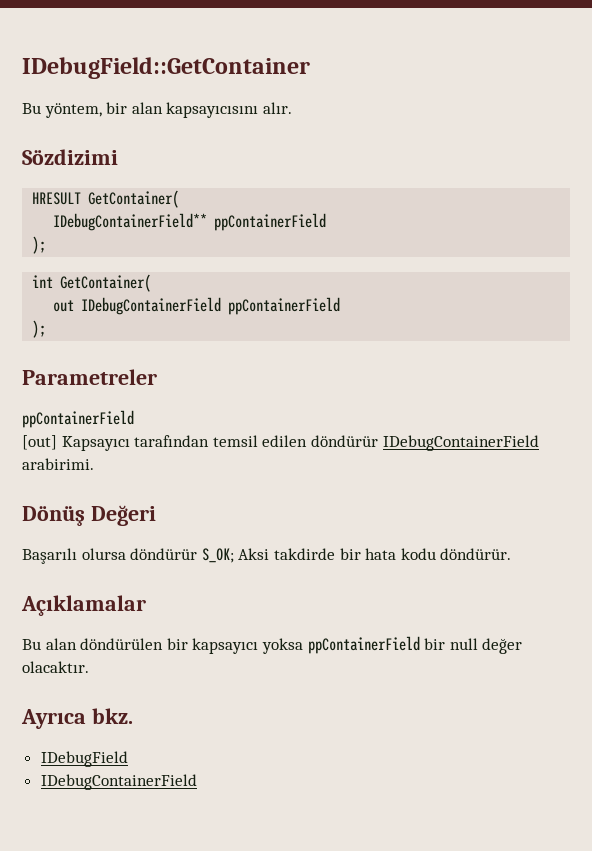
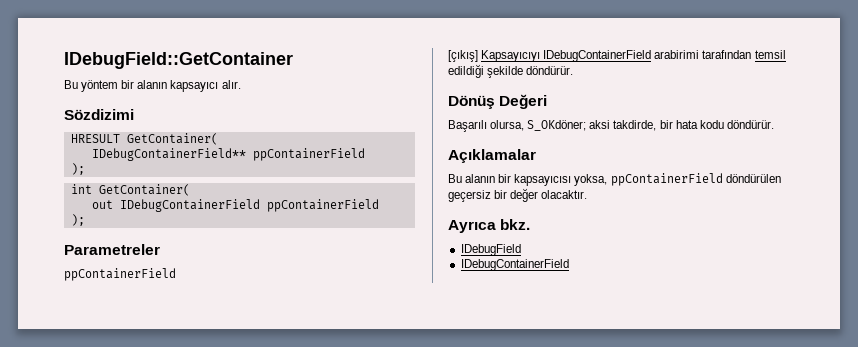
- Bu yöntem, bir alan kapsayıcısını alır.
+ Bu yöntem bir alanın kapsayıcı alır.
- [out] Kapsayıcı tarafından temsil edilen döndürür IDebugContainerField arabirimi.
+ [çıkış] Kapsayıcıyı IDebugContainerField arabirimi tarafından temsil edildiği şekilde döndürür.
  Dönüş Değeri
- Başarılı olursa döndürür S_OK; Aksi takdirde bir hata kodu döndürür.
+ Başarılı olursa, S_OKdöner; aksi takdirde, bir hata kodu döndürür.
- Bu alan döndürülen bir kapsayıcı yoksa ppContainerField bir null değer olacaktır.
+ Bu alanın bir kapsayıcısı yoksa, ppContainerField döndürülen geçersiz bir değer olacaktır.

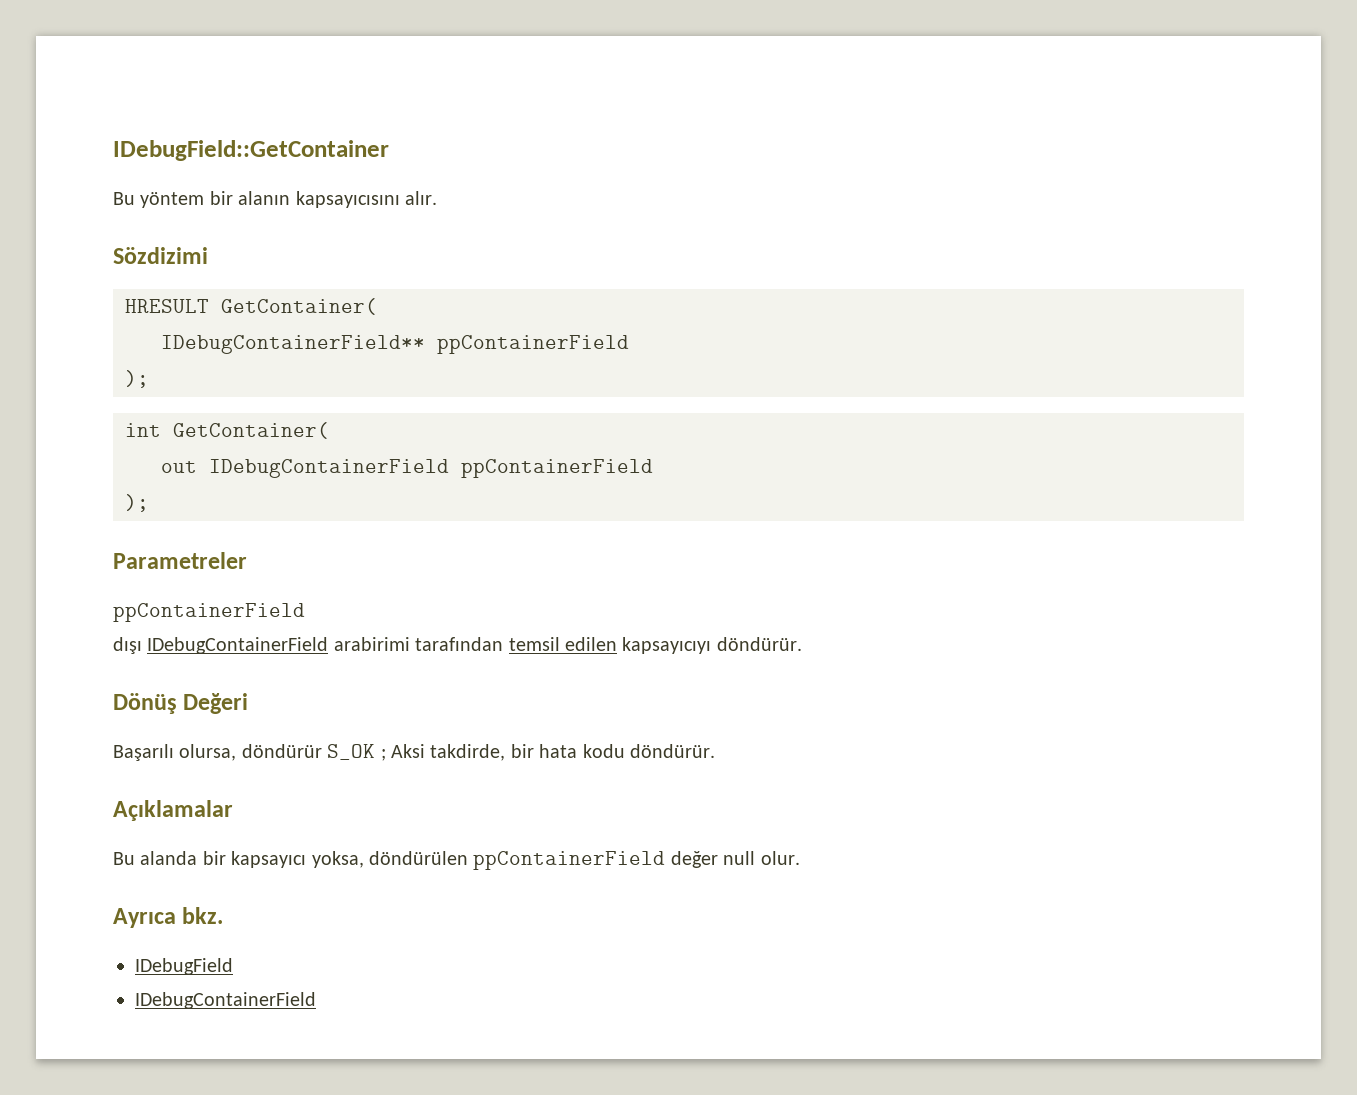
- Bu yöntem bir alanın kapsayıcı alır.
+ Bu yöntem bir alanın kapsayıcısını alır.
- [çıkış] Kapsayıcıyı IDebugContainerField arabirimi tarafından temsil edildiği şekilde döndürür.
+ dışı IDebugContainerField arabirimi tarafından temsil edilen kapsayıcıyı döndürür.
- Başarılı olursa, S_OKdöner; aksi takdirde, bir hata kodu döndürür.
+ Başarılı olursa, döndürür S_OK ; Aksi takdirde, bir hata kodu döndürür.
- Bu alanın bir kapsayıcısı yoksa, ppContainerField döndürülen geçersiz bir değer olacaktır.
+ Bu alanda bir kapsayıcı yoksa, döndürülen ppContainerField değer null olur.

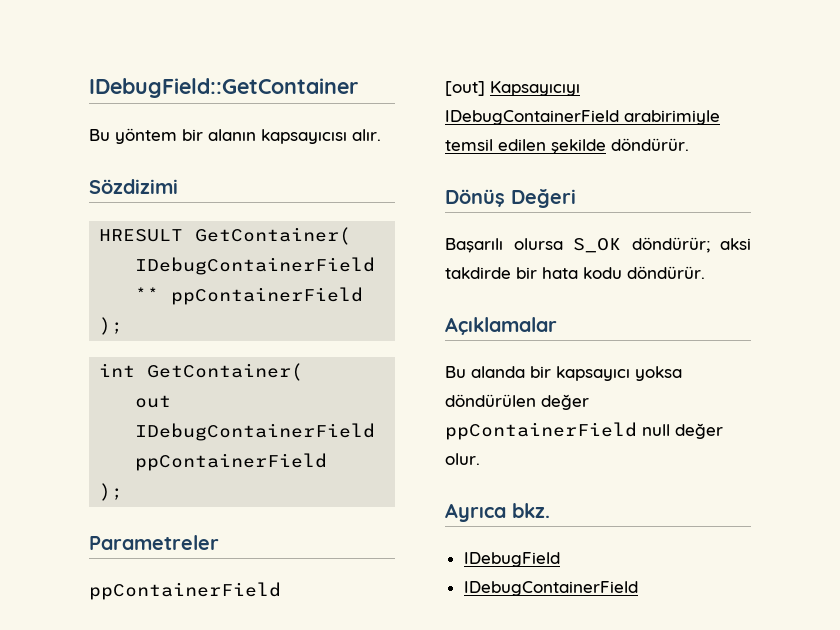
- Bu yöntem bir alanın kapsayıcısını alır.
+ Bu yöntem bir alanın kapsayıcısı alır.
- dışı IDebugContainerField arabirimi tarafından temsil edilen kapsayıcıyı döndürür.
+ [out] Kapsayıcıyı IDebugContainerField arabirimiyle temsil edilen şekilde döndürür.
- Başarılı olursa, döndürür S_OK ; Aksi takdirde, bir hata kodu döndürür.
+ Başarılı olursa S_OK döndürür; aksi takdirde bir hata kodu döndürür.
- Bu alanda bir kapsayıcı yoksa, döndürülen ppContainerField değer null olur.
+ Bu alanda bir kapsayıcı yoksa döndürülen değer ppContainerField null değer olur.

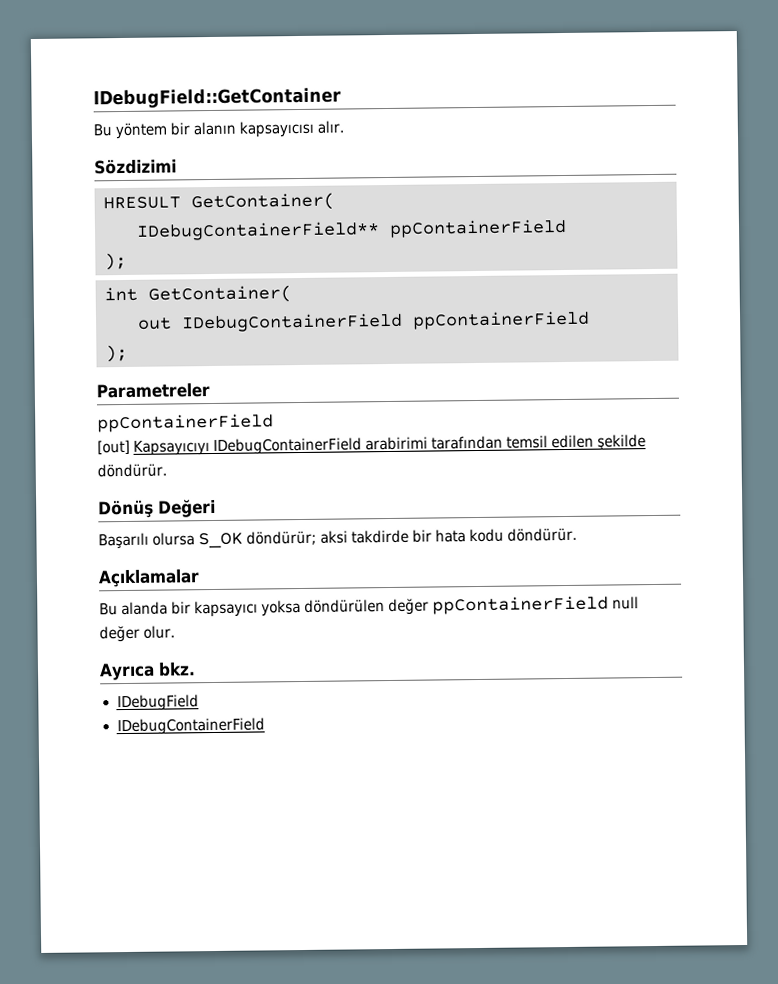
- [out] Kapsayıcıyı IDebugContainerField arabirimiyle temsil edilen şekilde döndürür.
+ [out] Kapsayıcıyı IDebugContainerField arabirimi tarafından temsil edilen şekilde döndürür.

